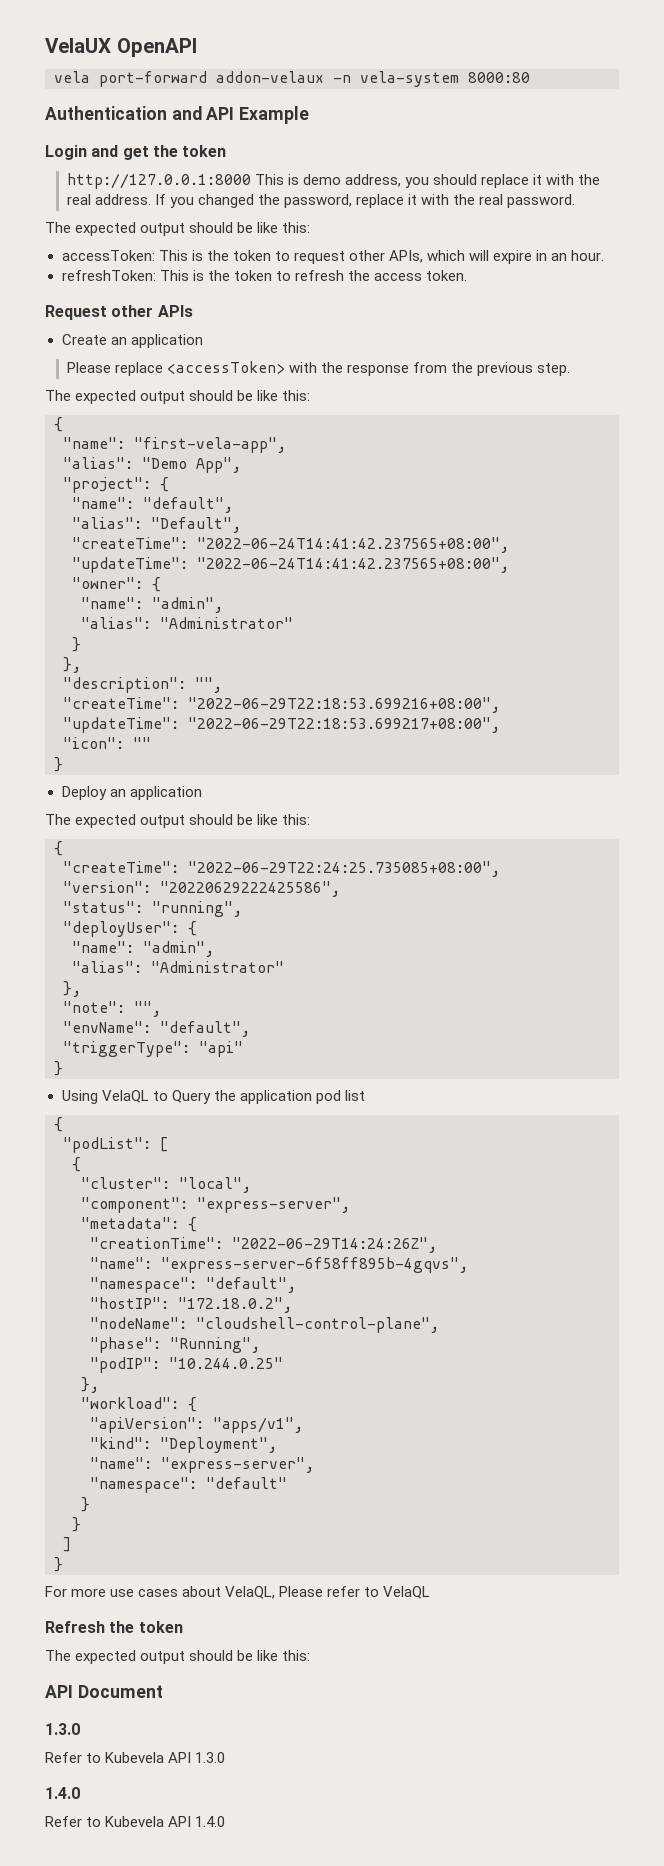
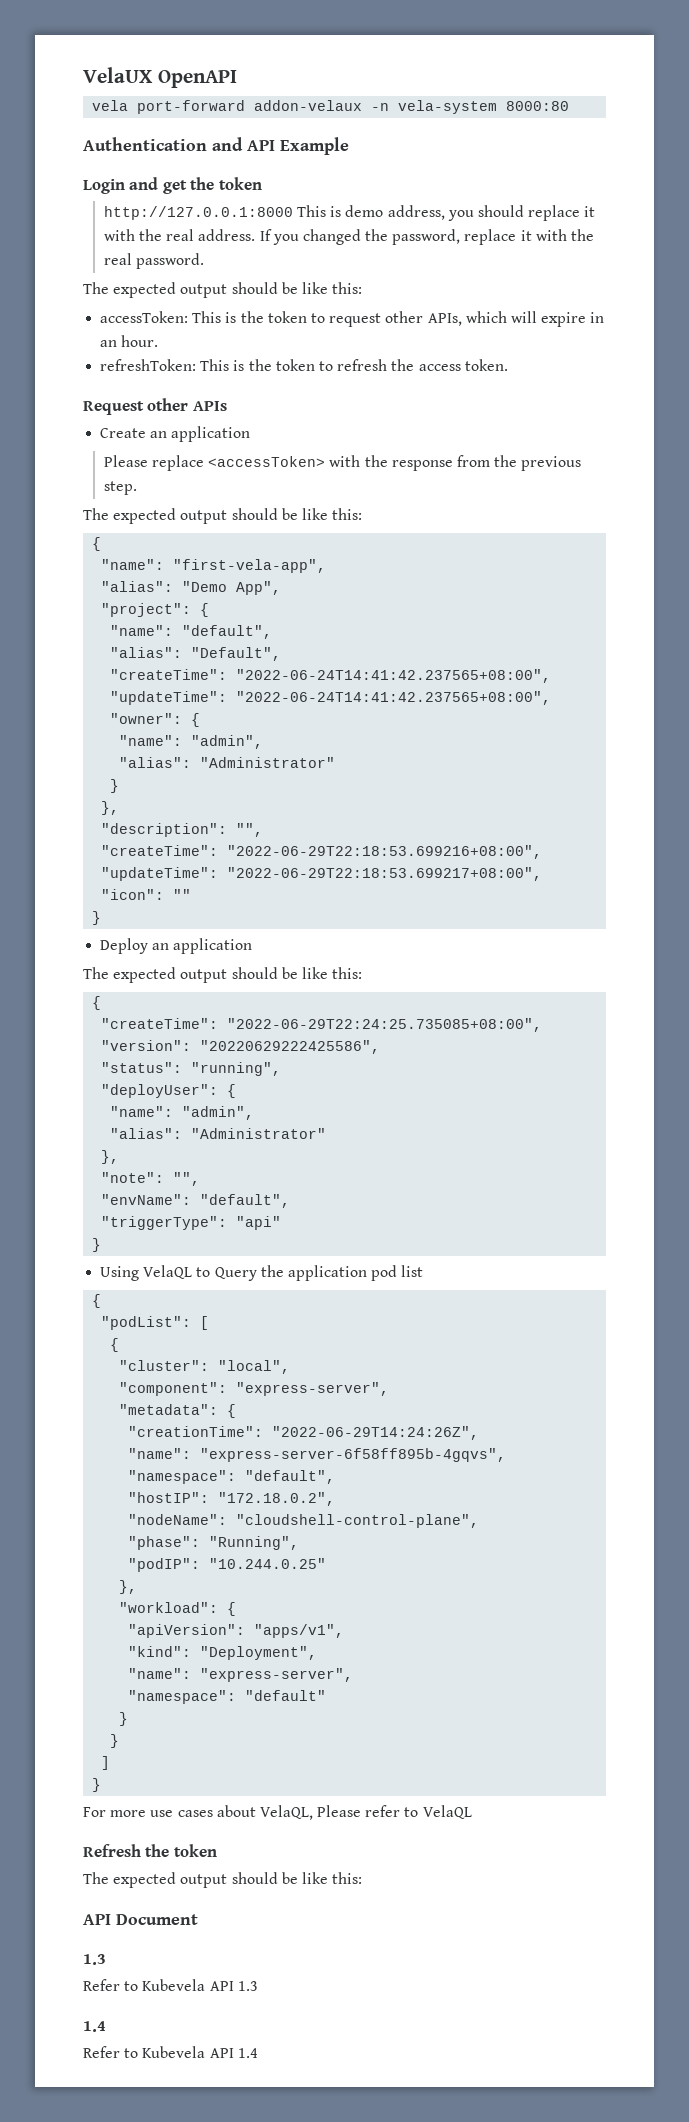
  API Document
- 1.3.0
- Refer to Kubevela API 1.3.0
- 1.4.0
- Refer to Kubevela API 1.4.0
+ 1.3
+ Refer to Kubevela API 1.3
+ 1.4
+ Refer to Kubevela API 1.4

